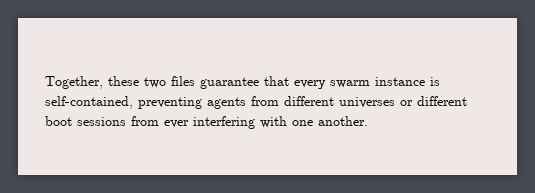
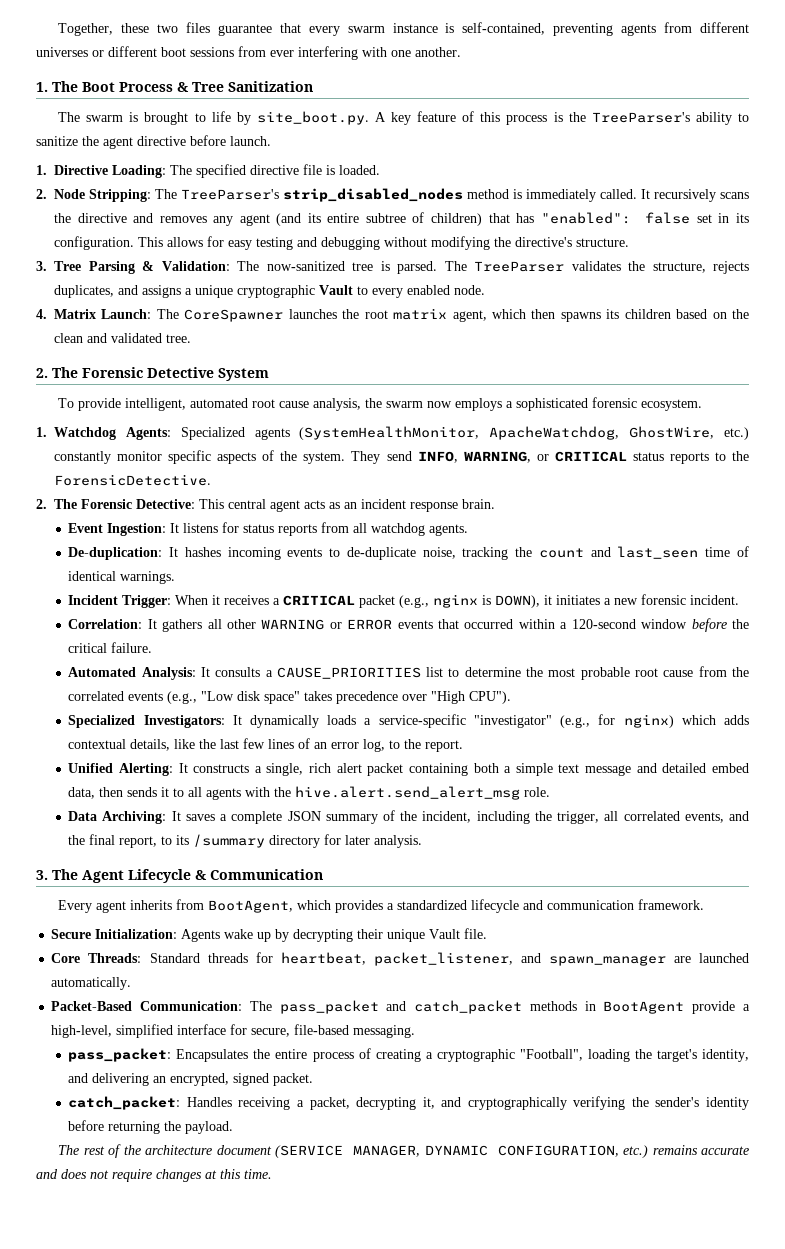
+ 1. The Boot Process & Tree Sanitization
+ The swarm is brought to life by site_boot.py. A key feature of this process is the TreeParser's ability to sanitize the agent directive before launch.
+ 1. Directive Loading: The specified directive file is loaded.
+ 2. Node Stripping: The TreeParser's strip_disabled_nodes method is immediately called. It recursively scans the directive and removes any agent (and its entire subtree of children) that has "enabled": false set in its configuration. This allows for easy testing and debugging without modifying the directive's structure.
+ 3. Tree Parsing & Validation: The now-sanitized tree is parsed. The TreeParser validates the structure, rejects duplicates, and assigns a unique cryptographic Vault to every enabled node.
+ 4. Matrix Launch: The CoreSpawner launches the root matrix agent, which then spawns its children based on the clean and validated tree.
+ 2. The Forensic Detective System
+ To provide intelligent, automated root cause analysis, the swarm now employs a sophisticated forensic ecosystem.
+ 1. Watchdog Agents: Specialized agents (SystemHealthMonitor, ApacheWatchdog, GhostWire, etc.) constantly monitor specific aspects of the system. They send INFO, WARNING, or CRITICAL status reports to the ForensicDetective.
+ 2. The Forensic Detective: This central agent acts as an incident response brain.
+ Event Ingestion: It listens for status reports from all watchdog agents.
+ De-duplication: It hashes incoming events to de-duplicate noise, tracking the count and last_seen time of identical warnings.
+ Incident Trigger: When it receives a CRITICAL packet (e.g., nginx is DOWN), it initiates a new forensic incident.
+ Correlation: It gathers all other WARNING or ERROR events that occurred within a 120-second window before the critical failure.
+ Automated Analysis: It consults a CAUSE_PRIORITIES list to determine the most probable root cause from the correlated events (e.g., "Low disk space" takes precedence over "High CPU").
+ Specialized Investigators: It dynamically loads a service-specific "investigator" (e.g., for nginx) which adds contextual details, like the last few lines of an error log, to the report.
+ Unified Alerting: It constructs a single, rich alert packet containing both a simple text message and detailed embed data, then sends it to all agents with the hive.alert.send_alert_msg role.
+ Data Archiving: It saves a complete JSON summary of the incident, including the trigger, all correlated events, and the final report, to its /summary directory for later analysis.
+ 3. The Agent Lifecycle & Communication
+ Every agent inherits from BootAgent, which provides a standardized lifecycle and communication framework.
+ Secure Initialization: Agents wake up by decrypting their unique Vault file.
+ Core Threads: Standard threads for heartbeat, packet_listener, and spawn_manager are launched automatically.
+ Packet-Based Communication: The pass_packet and catch_packet methods in BootAgent provide a high-level, simplified interface for secure, file-based messaging.
+ pass_packet: Encapsulates the entire process of creating a cryptographic "Football", loading the target's identity, and delivering an encrypted, signed packet.
+ catch_packet: Handles receiving a packet, decrypting it, and cryptographically verifying the sender's identity before returning the payload.
+ The rest of the architecture document (SERVICE MANAGER, DYNAMIC CONFIGURATION, etc.) remains accurate and does not require changes at this time.

